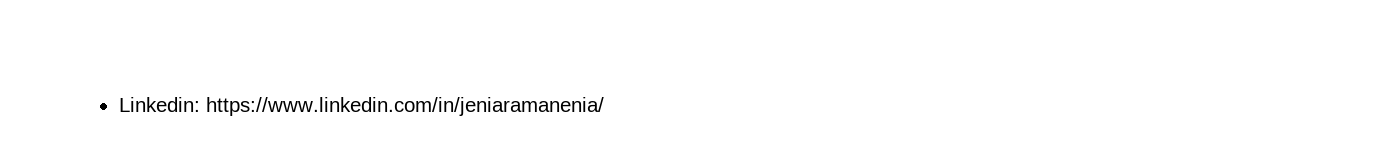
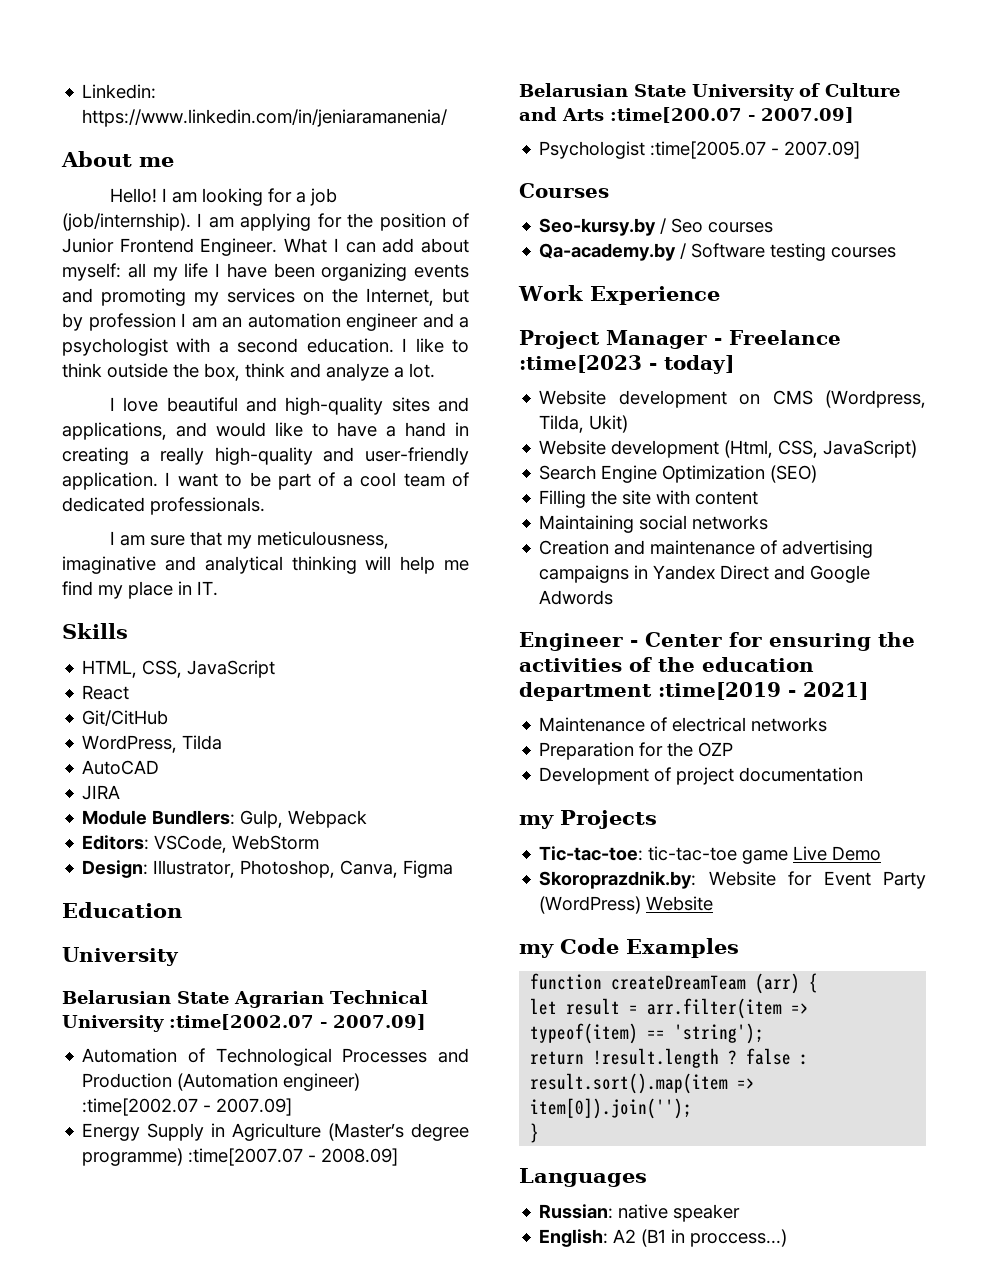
+ About me
+ Hello! I am looking for a job (job/internship). I am applying for the position of Junior Frontend Engineer. What I can add about myself: all my life I have been organizing events and promoting my services on the Internet, but by profession I am an automation engineer and a psychologist with a second education. I like to think outside the box, think and analyze a lot.
+ I love beautiful and high-quality sites and applications, and would like to have a hand in creating a really high-quality and user-friendly application. I want to be part of a cool team of dedicated professionals.
+ I am sure that my meticulousness, imaginative and analytical thinking will help me find my place in IT.
+ Skills
+ HTML, CSS, JavaScript
+ React
+ Git/CitHub
+ WordPress, Tilda
+ AutoCAD
+ JIRA
+ Module Bundlers: Gulp, Webpack
+ Editors: VSCode, WebStorm
+ Design: Illustrator, Photoshop, Canva, Figma
+ Education
+ University
+ Belarusian State Agrarian Technical University :time[2002.07 - 2007.09]
+ Automation of Technological Processes and Production (Automation engineer) :time[2002.07 - 2007.09]
+ Energy Supply in Agriculture (Master’s degree programme) :time[2007.07 - 2008.09]
+ Belarusian State University of Culture and Arts :time[200.07 - 2007.09]
+ Psychologist :time[2005.07 - 2007.09]
+ Courses
+ Seo-kursy.by / Seo courses
+ Qa-academy.by / Software testing courses
+ Work Experience
+ Project Manager - Freelance :time[2023 - today]
+ Website development on CMS (Wordpress, Tilda, Ukit)
+ Website development (Html, CSS, JavaScript)
+ Search Engine Optimization (SEO)
+ Filling the site with content
+ Maintaining social networks
+ Creation and maintenance of advertising campaigns in Yandex Direct and Google Adwords
+ Engineer - Center for ensuring the activities of the education department :time[2019 - 2021]
+ Maintenance of electrical networks
+ Preparation for the OZP
+ Development of project documentation
+ my Projects
+ Tic-tac-toe: tic-tac-toe game Live Demo
+ Skoroprazdnik.by: Website for Event Party (WordPress) Website
+ my Code Examples
+ function createDreamTeam (arr) {
+ let result = arr.filter(item => typeof(item) == 'string');
+ return !result.length ? false : result.sort().map(item => item[0]).join('');
+ }
+ Languages
+ Russian: native speaker
+ English: A2 (B1 in proccess...)

